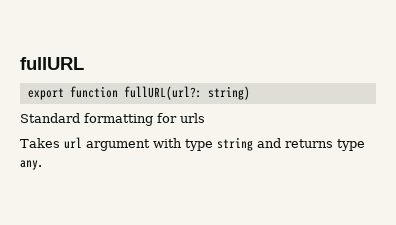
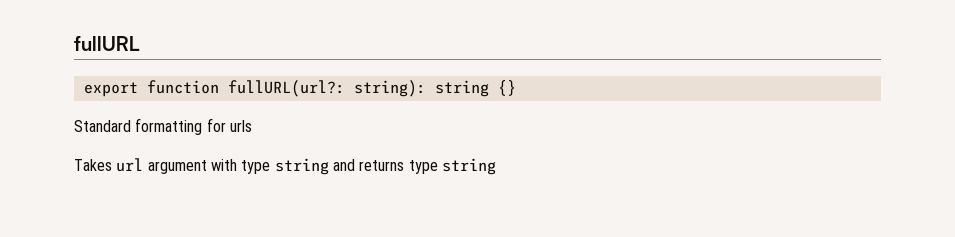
- export function fullURL(url?: string)
+ export function fullURL(url?: string): string {}
- Takes url argument with type string and returns type any.
+ Takes url argument with type string and returns type string

